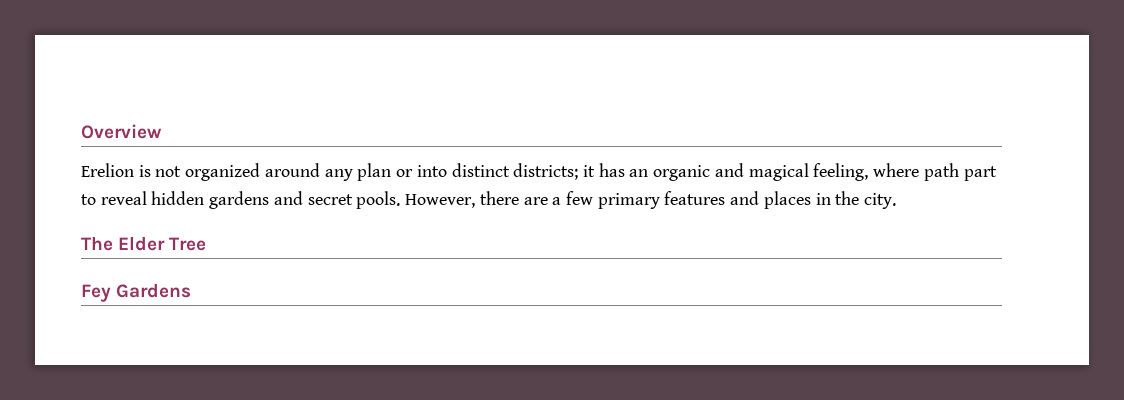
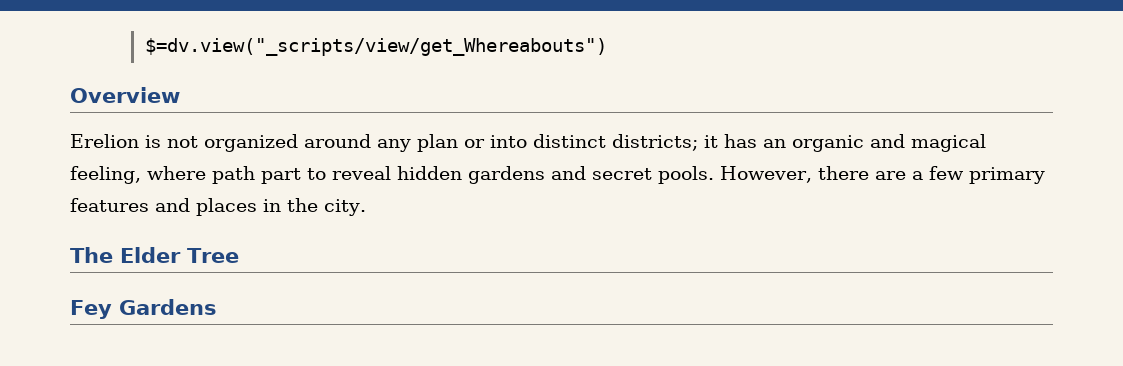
+ $=dv.view("_scripts/view/get_Whereabouts")

